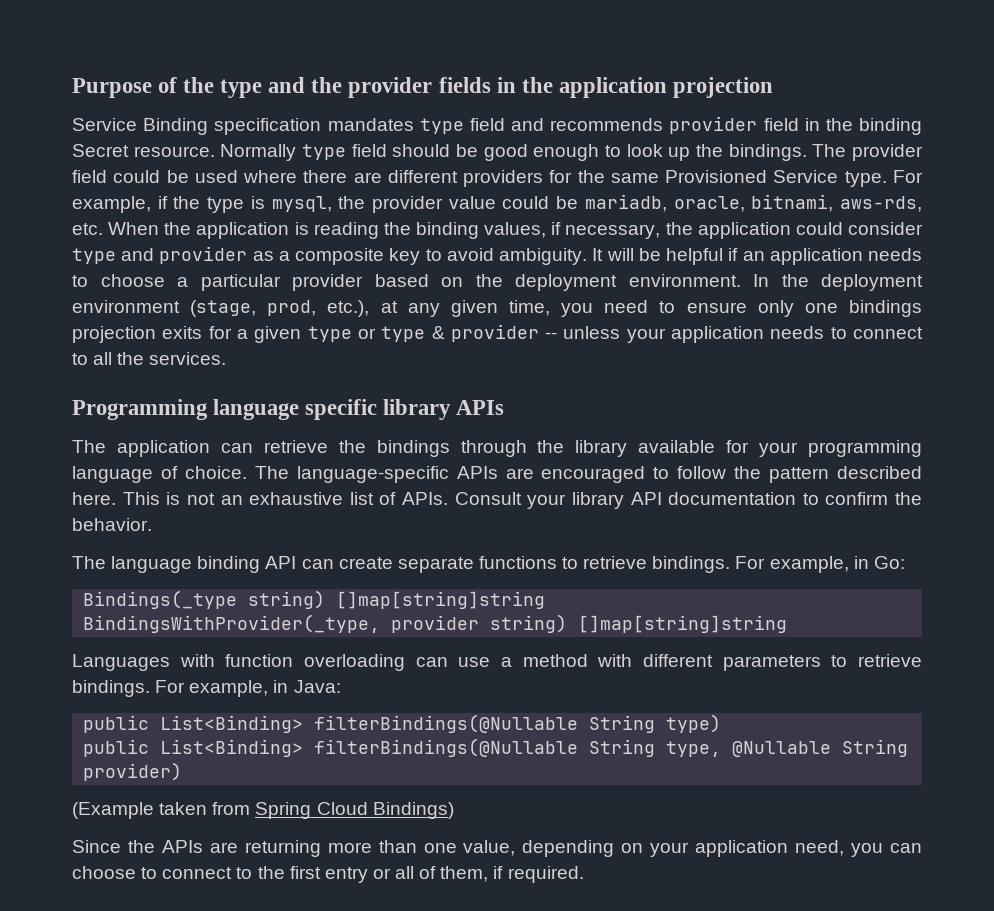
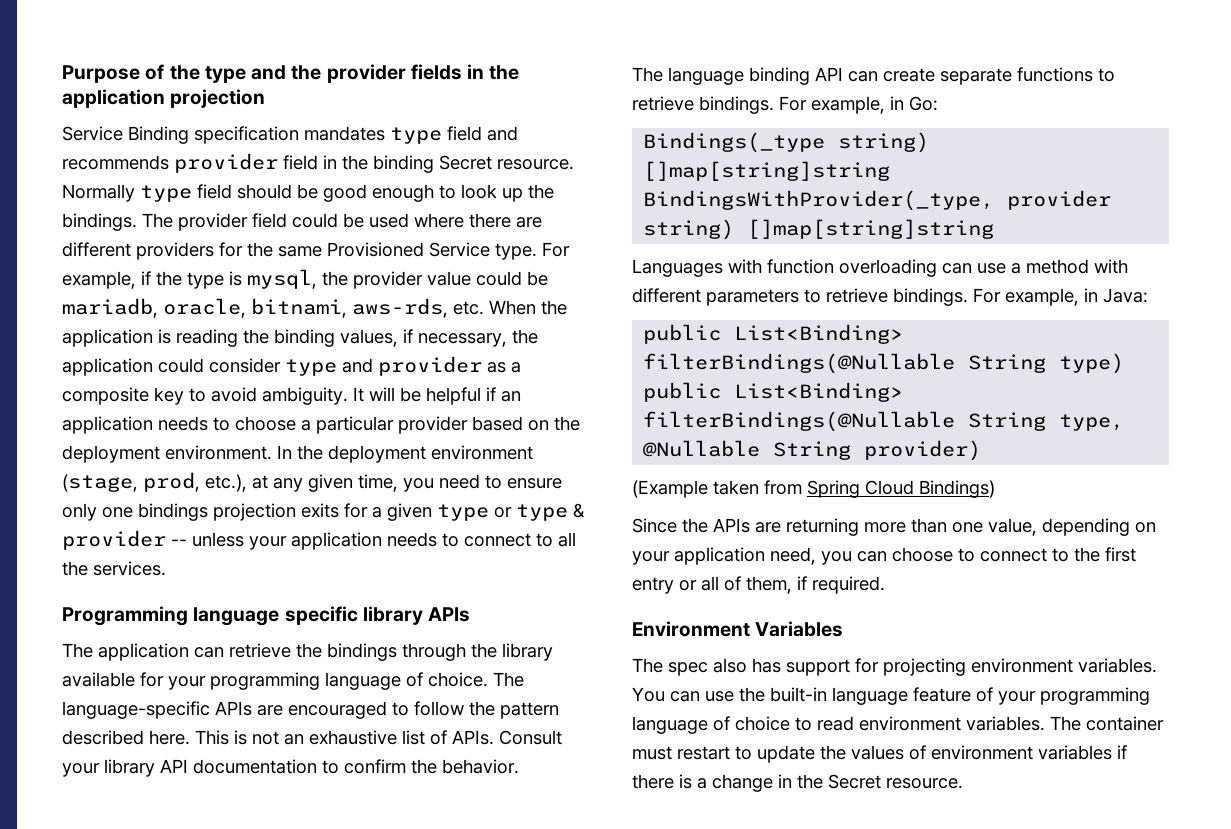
+ Environment Variables
+ The spec also has support for projecting environment variables. You can use the built-in language feature of your programming language of choice to read environment variables. The container must restart to update the values of environment variables if there is a change in the Secret resource.

